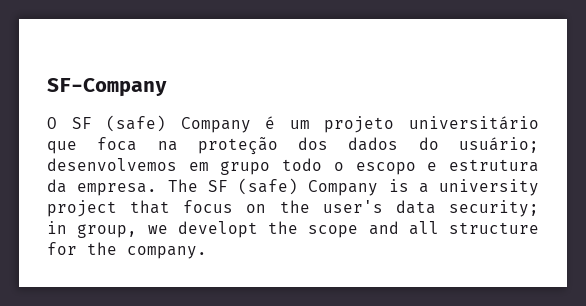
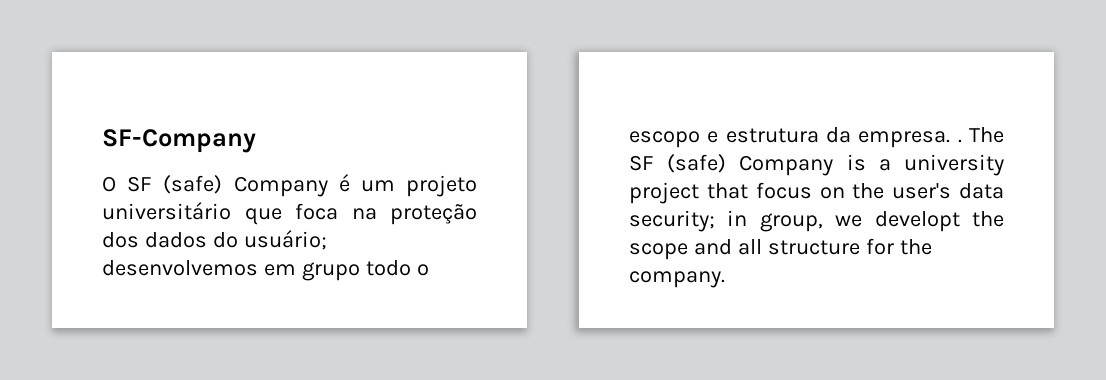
- O SF (safe) Company é um projeto universitário que foca na proteção dos dados do usuário; desenvolvemos em grupo todo o escopo e estrutura da empresa.
+ O SF (safe) Company é um projeto universitário que foca na proteção dos dados do usuário; desenvolvemos em grupo todo o escopo e estrutura da empresa. .

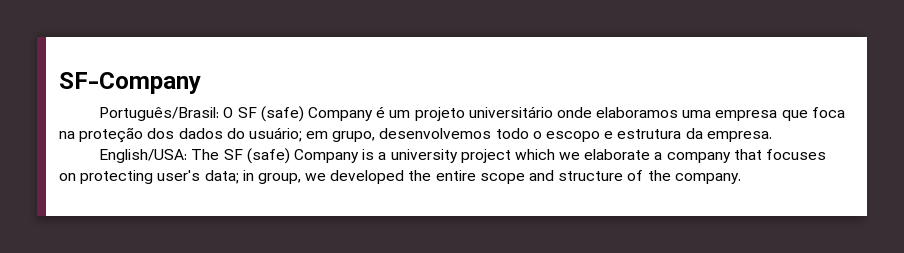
- O SF (safe) Company é um projeto universitário que foca na proteção dos dados do usuário; desenvolvemos em grupo todo o escopo e estrutura da empresa. . The SF (safe) Company is a university project that focus on the user's data security; in group, we developt the scope and all structure for the company.
+ Português/Brasil: O SF (safe) Company é um projeto universitário onde elaboramos uma empresa que foca na proteção dos dados do usuário; em grupo, desenvolvemos todo o escopo e estrutura da empresa.
+ English/USA: The SF (safe) Company is a university project which we elaborate a company that focuses on protecting user's data; in group, we developed the entire scope and structure of the company.

